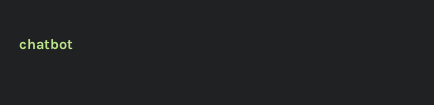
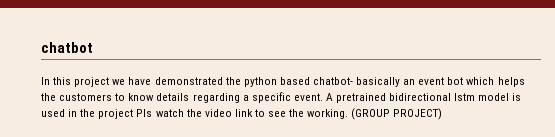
+ In this project we have demonstrated the python based chatbot- basically an event bot which helps the customers to know details regarding a specific event. A pretrained bidirectional lstm model is used in the project Pls watch the video link to see the working. (GROUP PROJECT)

